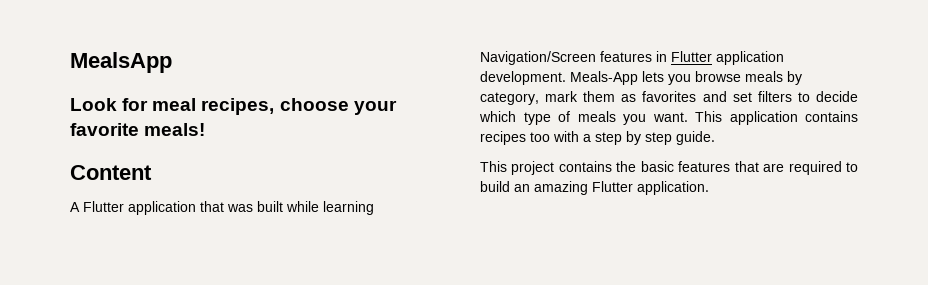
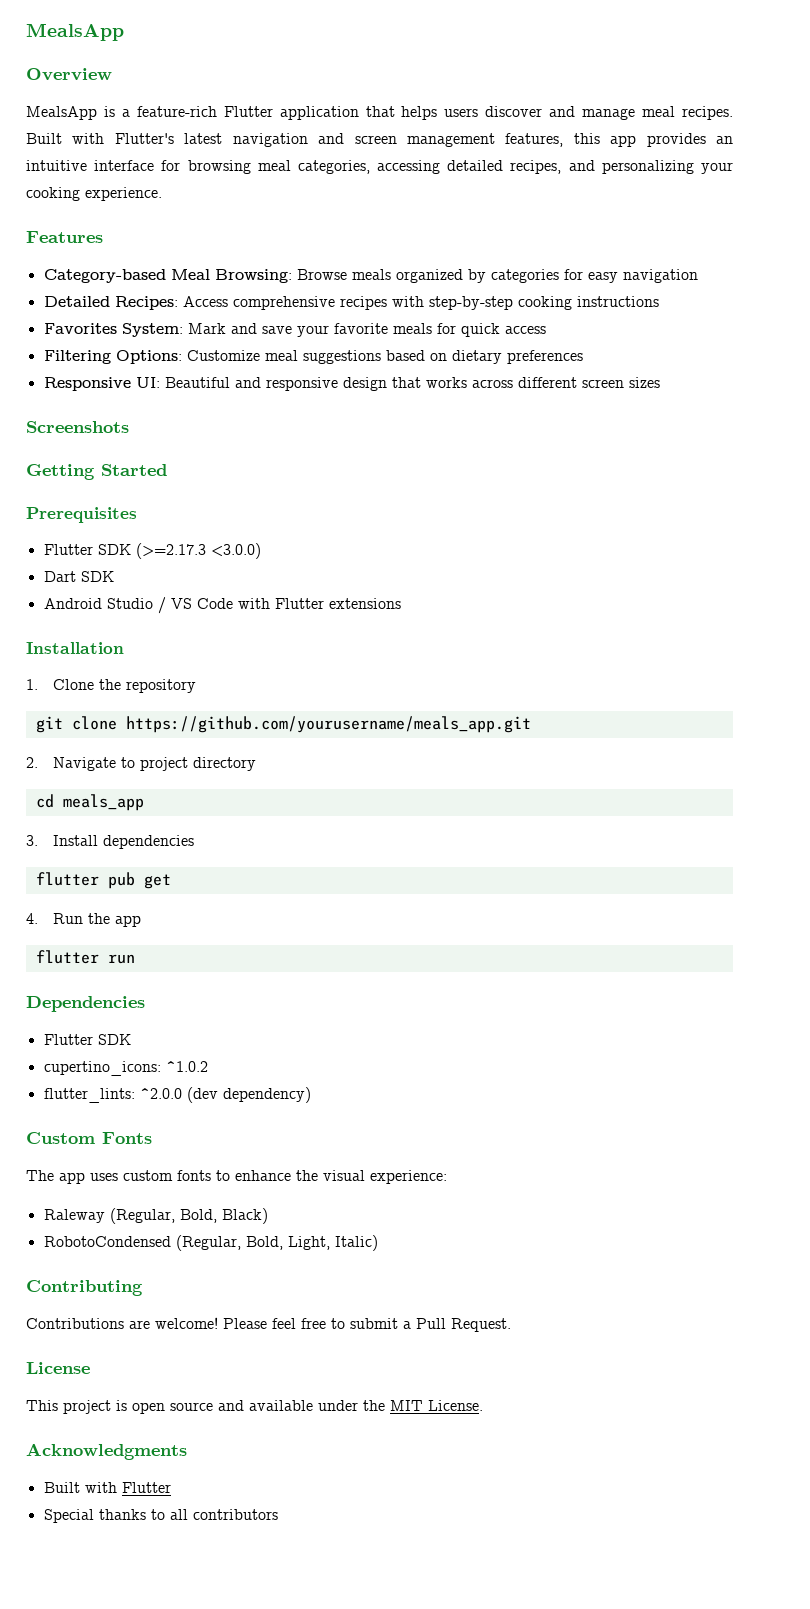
- Look for meal recipes, choose your favorite meals!
- Content
- A Flutter application that was built while learning Navigation/Screen features in Flutter application development. Meals-App lets you browse meals by category, mark them as favorites and set filters to decide which type of meals you want. This application contains recipes too with a step by step guide.
- This project contains the basic features that are required to build an amazing Flutter application.
+ Overview
+ MealsApp is a feature-rich Flutter application that helps users discover and manage meal recipes. Built with Flutter's latest navigation and screen management features, this app provides an intuitive interface for browsing meal categories, accessing detailed recipes, and personalizing your cooking experience.
+ Features
+ Category-based Meal Browsing: Browse meals organized by categories for easy navigation
+ Detailed Recipes: Access comprehensive recipes with step-by-step cooking instructions
+ Favorites System: Mark and save your favorite meals for quick access
+ Filtering Options: Customize meal suggestions based on dietary preferences
+ Responsive UI: Beautiful and responsive design that works across different screen sizes
+ Screenshots
+ Getting Started
+ Prerequisites
+ Flutter SDK (>=2.17.3 <3.0.0)
+ Dart SDK
+ Android Studio / VS Code with Flutter extensions
+ Installation
+ 1. Clone the repository
+ git clone https://github.com/yourusername/meals_app.git
+ 2. Navigate to project directory
+ cd meals_app
+ 3. Install dependencies
+ flutter pub get
+ 4. Run the app
+ flutter run
+ Dependencies
+ Flutter SDK
+ cupertino_icons: ^1.0.2
+ flutter_lints: ^2.0.0 (dev dependency)
+ Custom Fonts
+ The app uses custom fonts to enhance the visual experience:
+ Raleway (Regular, Bold, Black)
+ RobotoCondensed (Regular, Bold, Light, Italic)
+ Contributing
+ Contributions are welcome! Please feel free to submit a Pull Request.
+ License
+ This project is open source and available under the MIT License.
+ Acknowledgments
+ Built with Flutter
+ Special thanks to all contributors

